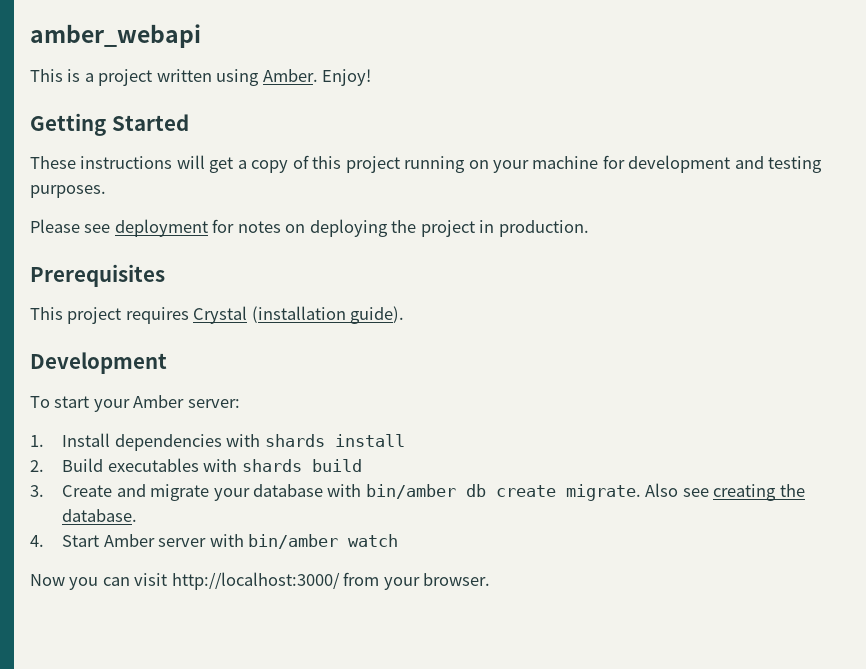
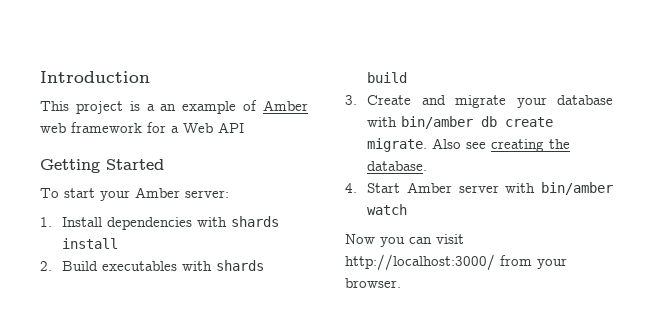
- amber_webapi
- This is a project written using Amber. Enjoy!
+ Introduction
+ This project is a an example of Amber web framework for a Web API
  Getting Started
- These instructions will get a copy of this project running on your machine for development and testing purposes.
- Please see deployment for notes on deploying the project in production.
- Prerequisites
- This project requires Crystal (installation guide).
- Development

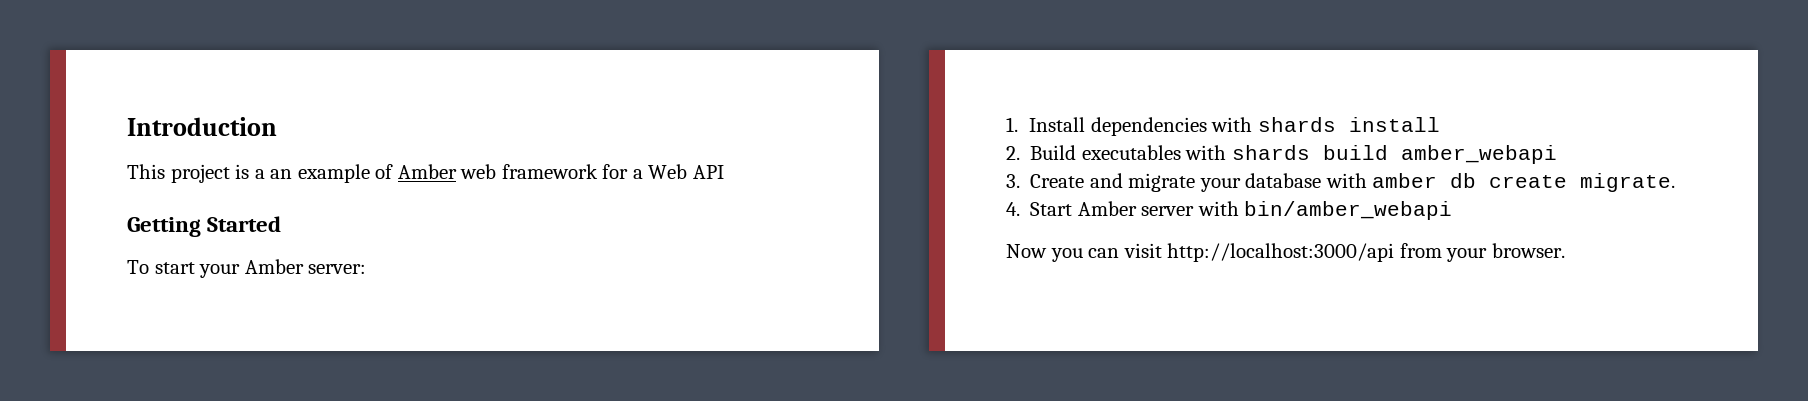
- 2. Build executables with shards build
+ 2. Build executables with shards build amber_webapi
- 3. Create and migrate your database with bin/amber db create migrate. Also see creating the database.
+ 3. Create and migrate your database with amber db create migrate.
- 4. Start Amber server with bin/amber watch
+ 4. Start Amber server with bin/amber_webapi
- Now you can visit http://localhost:3000/ from your browser.
+ Now you can visit http://localhost:3000/api from your browser.

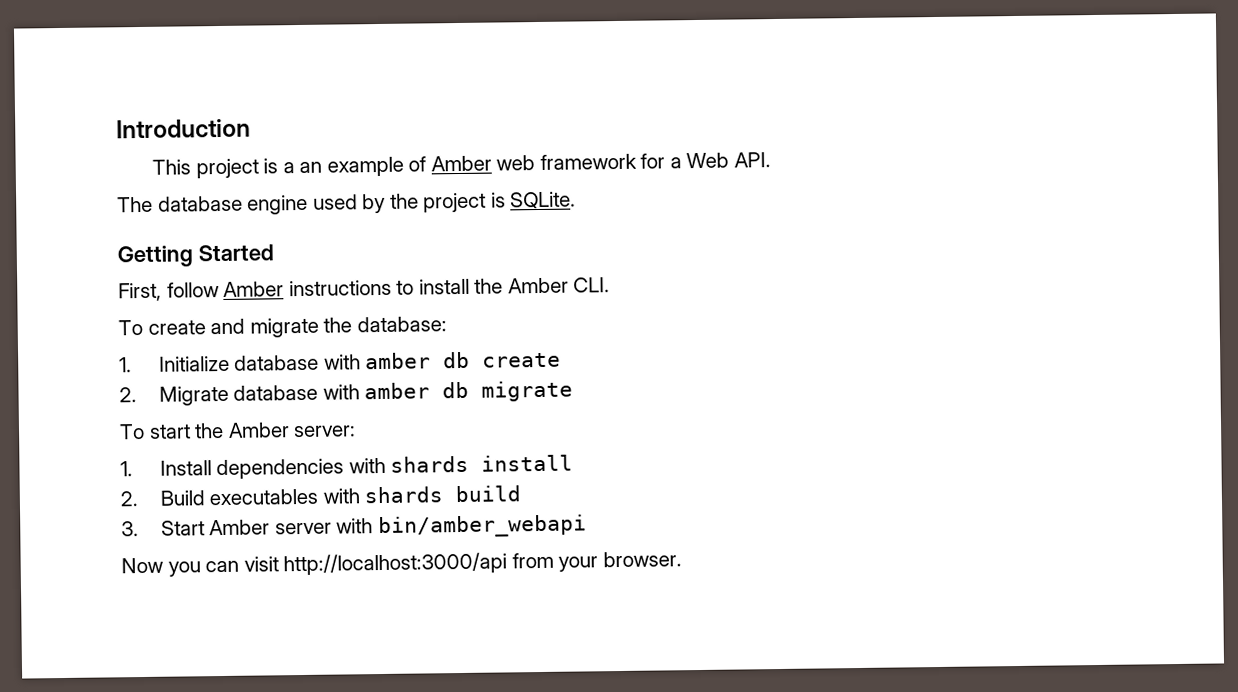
- This project is a an example of Amber web framework for a Web API
+ This project is a an example of Amber web framework for a Web API.
+ The database engine used by the project is SQLite.
  Getting Started
+ First, follow Amber instructions to install the Amber CLI.
+ To create and migrate the database:
+ 1. Initialize database with amber db create
+ 2. Migrate database with amber db migrate
- To start your Amber server:
+ To start the Amber server:
- 2. Build executables with shards build amber_webapi
- 3. Create and migrate your database with amber db create migrate.
- 4. Start Amber server with bin/amber_webapi
+ 2. Build executables with shards build
+ 3. Start Amber server with bin/amber_webapi

